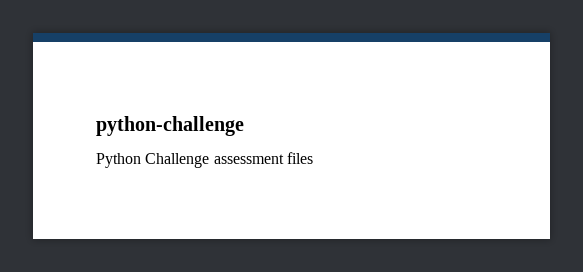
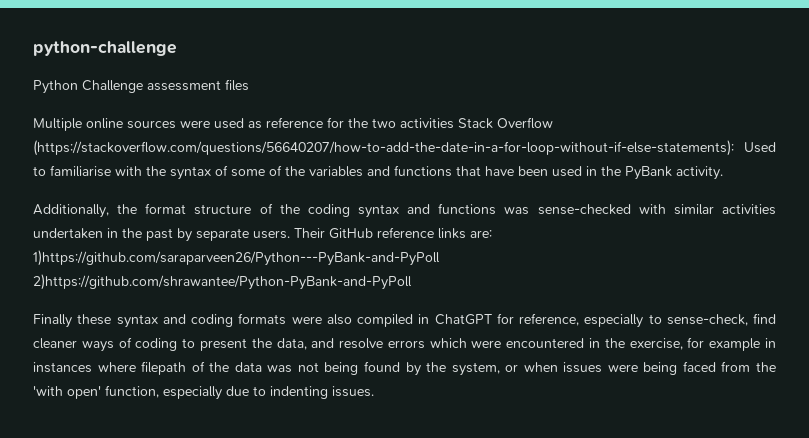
+ Multiple online sources were used as reference for the two activities Stack Overflow (https://stackoverflow.com/questions/56640207/how-to-add-the-date-in-a-for-loop-without-if-else-statements): Used to familiarise with the syntax of some of the variables and functions that have been used in the PyBank activity.
+ Additionally, the format structure of the coding syntax and functions was sense-checked with similar activities undertaken in the past by separate users. Their GitHub reference links are: 1)https://github.com/saraparveen26/Python---PyBank-and-PyPoll 2)https://github.com/shrawantee/Python-PyBank-and-PyPoll
+ Finally these syntax and coding formats were also compiled in ChatGPT for reference, especially to sense-check, find cleaner ways of coding to present the data, and resolve errors which were encountered in the exercise, for example in instances where filepath of the data was not being found by the system, or when issues were being faced from the 'with open' function, especially due to indenting issues.

